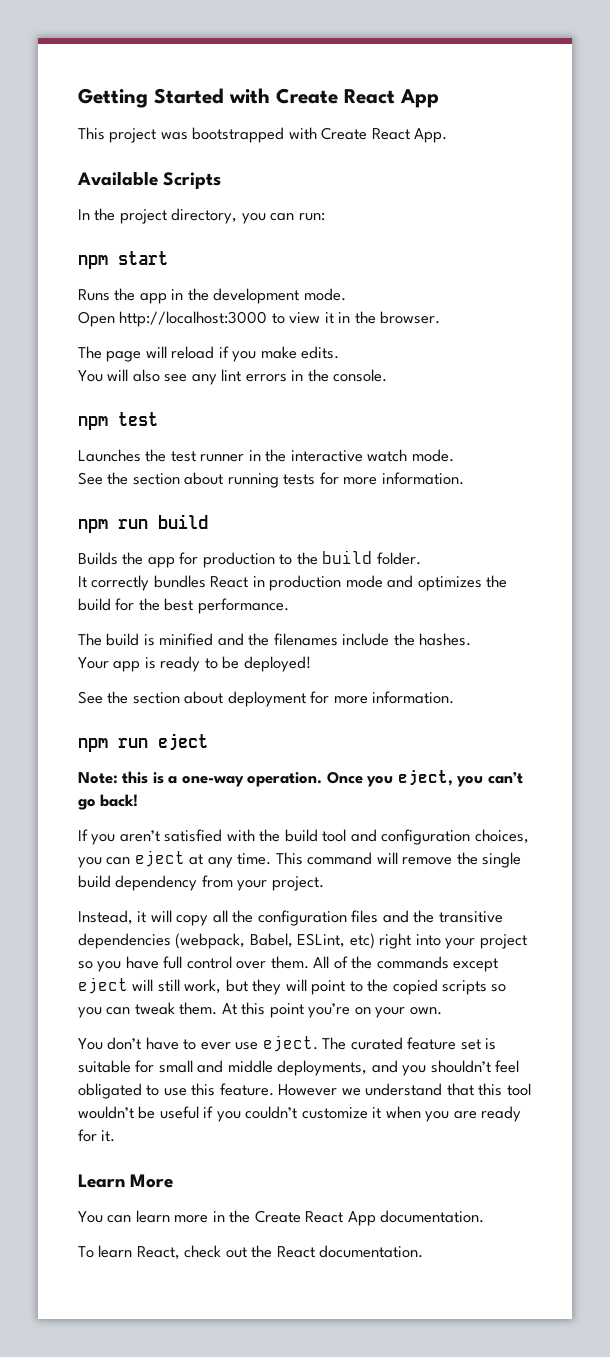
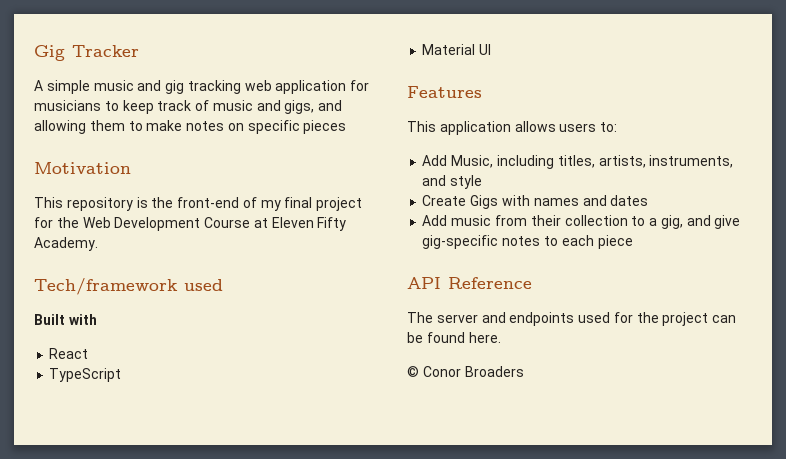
- Getting Started with Create React App
- This project was bootstrapped with Create React App.
- Available Scripts
- In the project directory, you can run:
- npm start
- Runs the app in the development mode.
- Open http://localhost:3000 to view it in the browser.
- The page will reload if you make edits.
- You will also see any lint errors in the console.
- npm test
- Launches the test runner in the interactive watch mode.
- See the section about running tests for more information.
- npm run build
- Builds the app for production to the build folder.
- It correctly bundles React in production mode and optimizes the build for the best performance.
- The build is minified and the filenames include the hashes.
- Your app is ready to be deployed!
- See the section about deployment for more information.
- npm run eject
- Note: this is a one-way operation. Once you eject, you can’t go back!
- If you aren’t satisfied with the build tool and configuration choices, you can eject at any time. This command will remove the single build dependency from your project.
- Instead, it will copy all the configuration files and the transitive dependencies (webpack, Babel, ESLint, etc) right into your project so you have full control over them. All of the commands except eject will still work, but they will point to the copied scripts so you can tweak them. At this point you’re on your own.
- You don’t have to ever use eject. The curated feature set is suitable for small and middle deployments, and you shouldn’t feel obligated to use this feature. However we understand that this tool wouldn’t be useful if you couldn’t customize it when you are ready for it.
- Learn More
- You can learn more in the Create React App documentation.
- To learn React, check out the React documentation.
+ Gig Tracker
+ A simple music and gig tracking web application for musicians to keep track of music and gigs, and allowing them to make notes on specific pieces
+ Motivation
+ This repository is the front-end of my final project for the Web Development Course at Eleven Fifty Academy.
+ Tech/framework used
+ Built with
+ React
+ TypeScript
+ Material UI
+ Features
+ This application allows users to:
+ Add Music, including titles, artists, instruments, and style
+ Create Gigs with names and dates
+ Add music from their collection to a gig, and give gig-specific notes to each piece
+ API Reference
+ The server and endpoints used for the project can be found here.
+ © Conor Broaders

